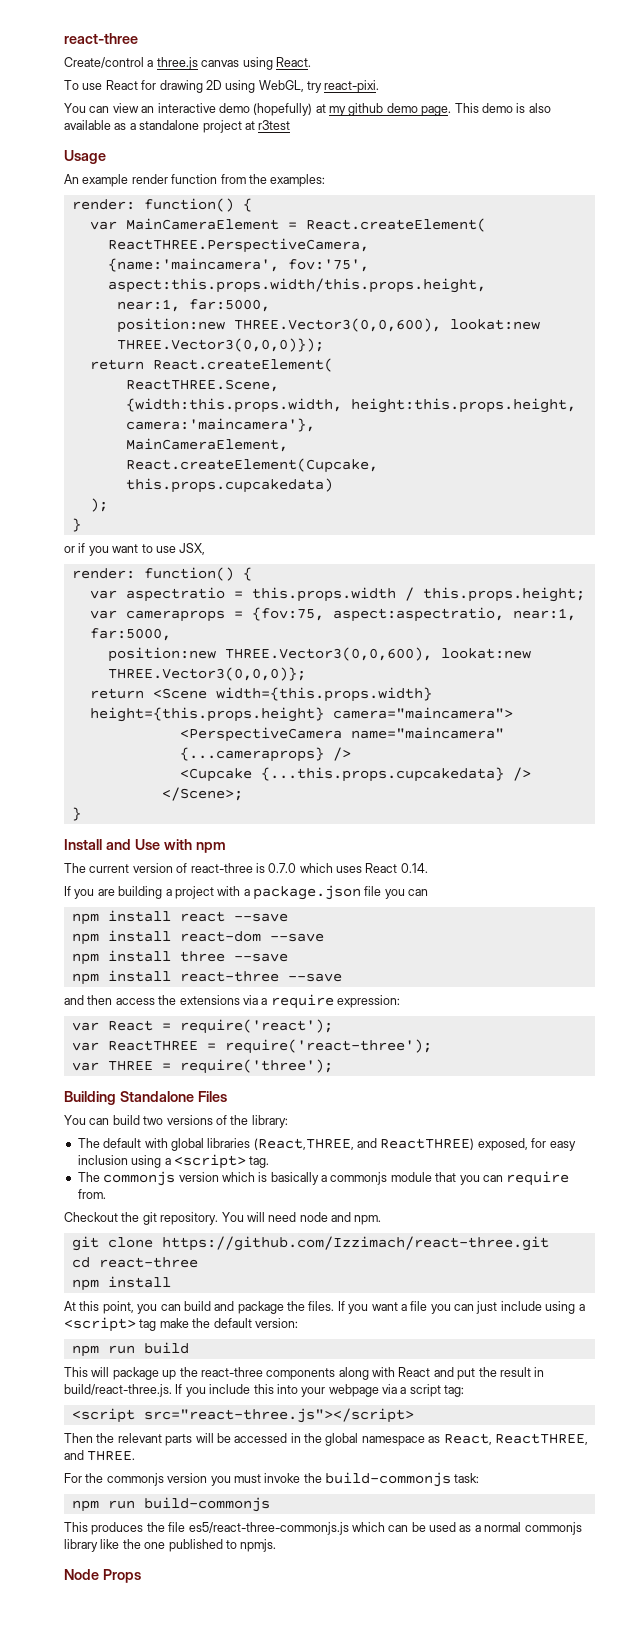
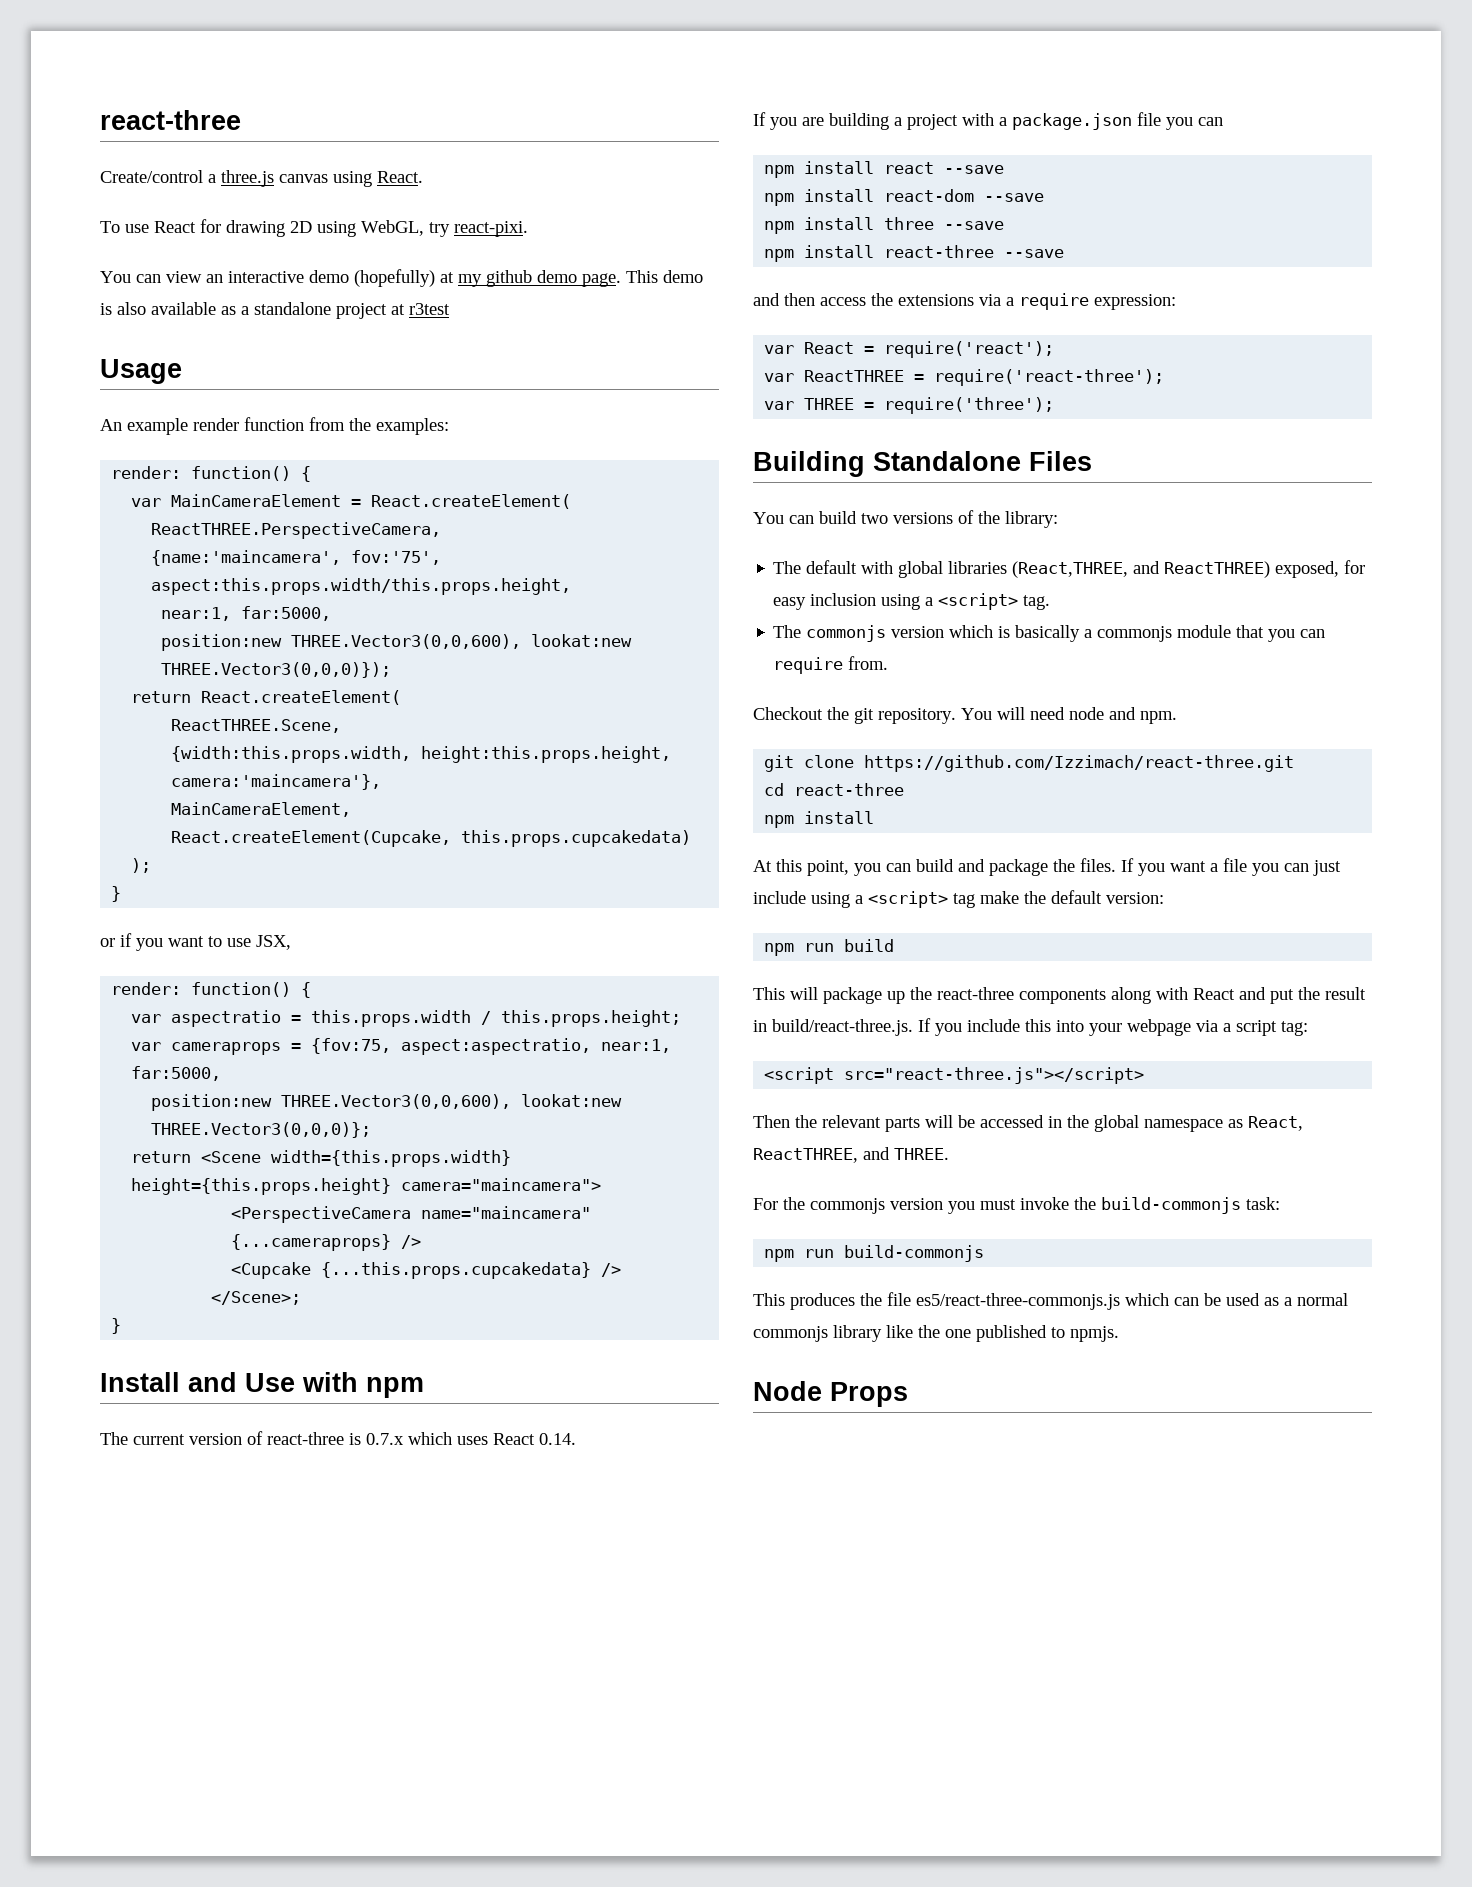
- The current version of react-three is 0.7.0 which uses React 0.14.
+ The current version of react-three is 0.7.x which uses React 0.14.

